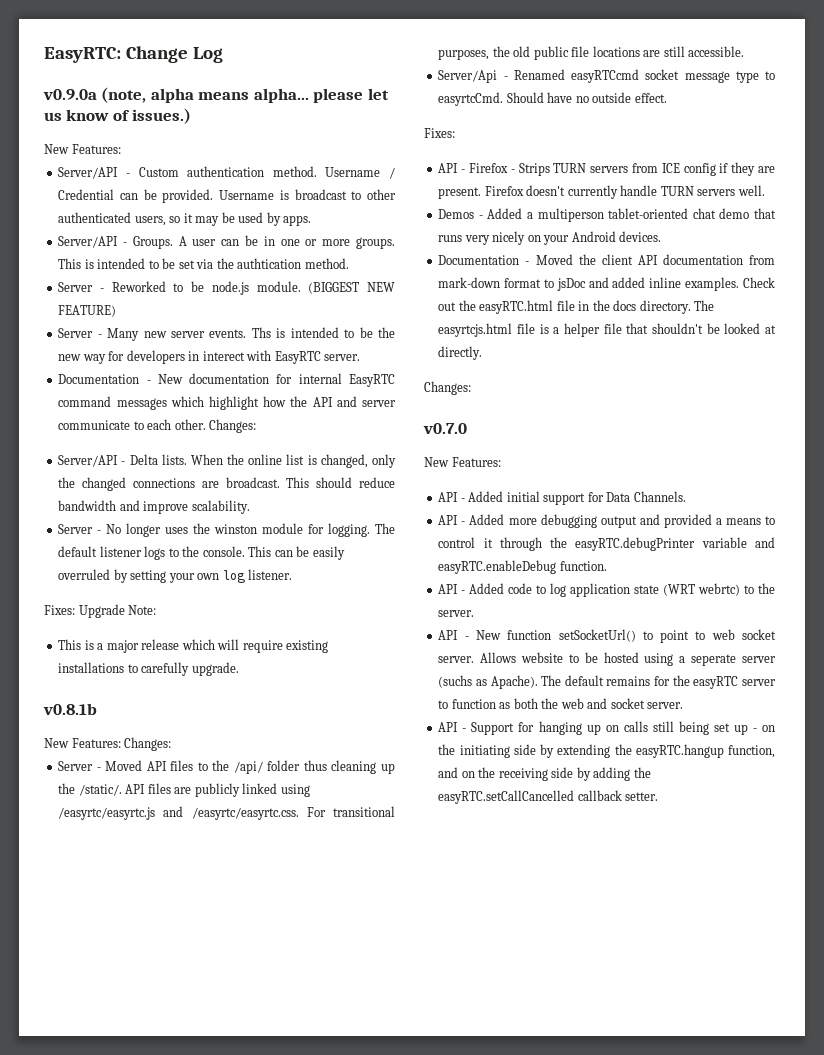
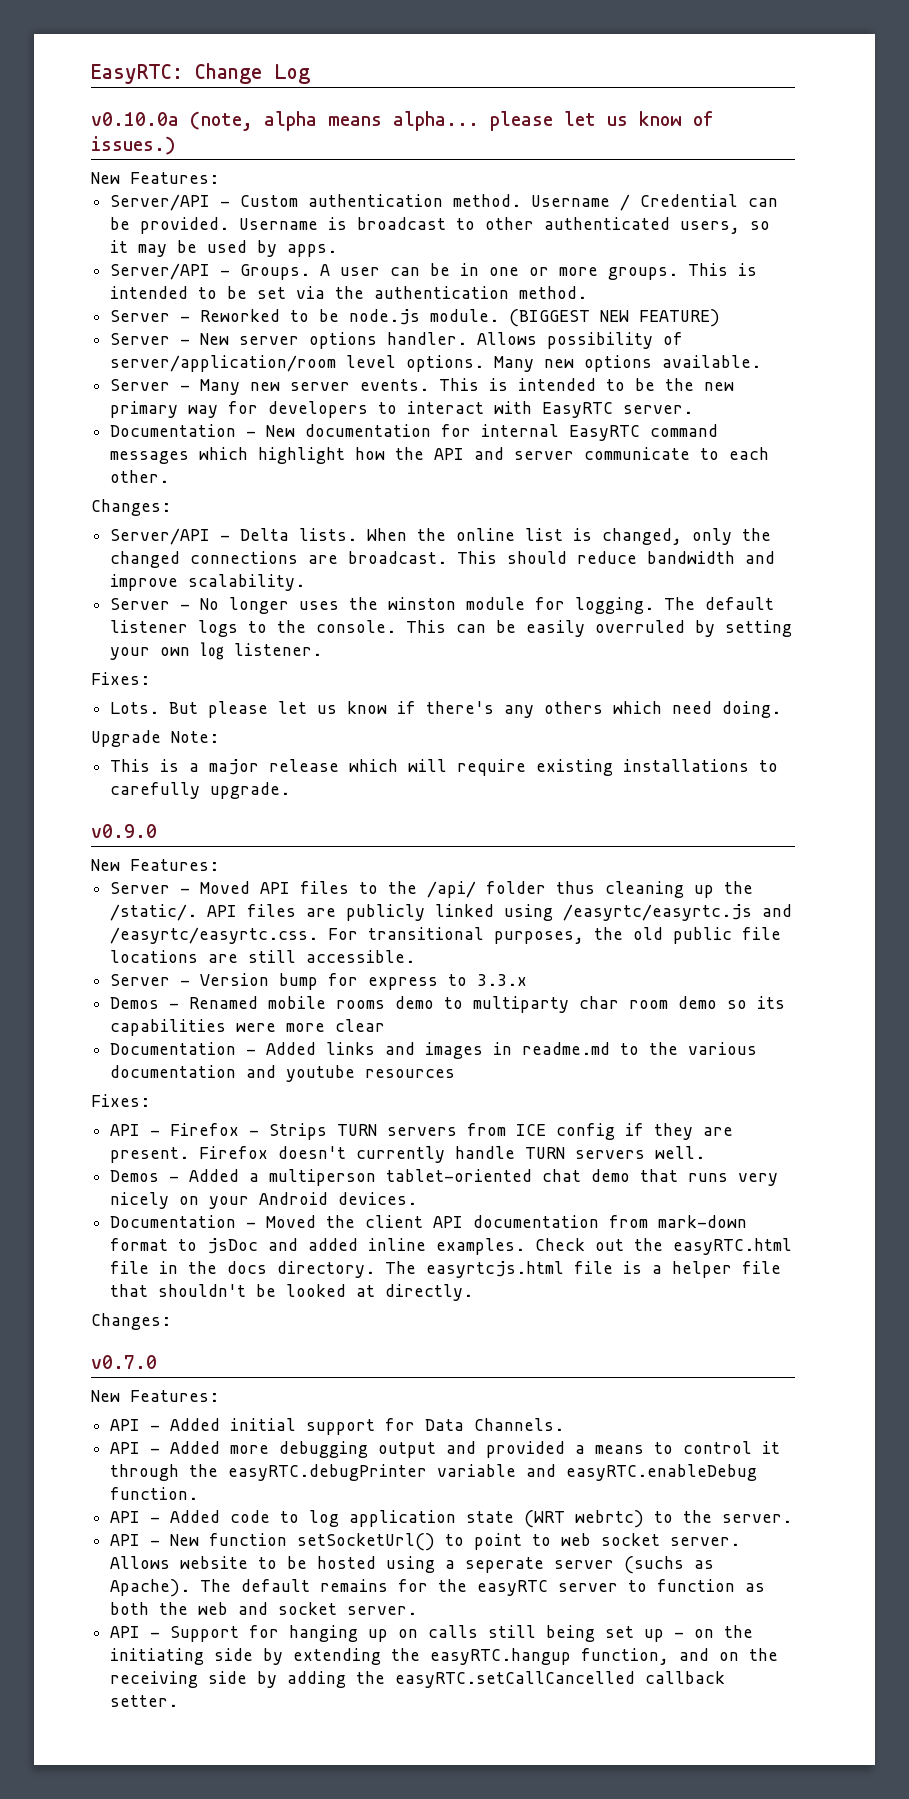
- v0.9.0a (note, alpha means alpha... please let us know of issues.)
+ v0.10.0a (note, alpha means alpha... please let us know of issues.)
- This is intended to be set via the authtication method.
+ This is intended to be set via the authentication method.
+ Server - New server options handler. Allows possibility of server/application/room level options. Many new options available.
- Ths is intended to be the new way for developers in interect with EasyRTC server.
+ This is intended to be the new primary way for developers to interact with EasyRTC server.
- Documentation - New documentation for internal EasyRTC command messages which highlight how the API and server communicate to each other. Changes:
+ Documentation - New documentation for internal EasyRTC command messages which highlight how the API and server communicate to each other.
+ Changes:
  This can be easily overruled by setting your own log listener.
- Fixes: Upgrade Note:
+ Fixes:
+ Lots. But please let us know if there's any others which need doing.
+ Upgrade Note:
- v0.8.1b
- New Features: Changes:
+ v0.9.0
+ New Features:
- Server/Api - Renamed easyRTCcmd socket message type to easyrtcCmd. Should have no outside effect.
+ Server - Version bump for express to 3.3.x
+ Demos - Renamed mobile rooms demo to multiparty char room demo so its capabilities were more clear
+ Documentation - Added links and images in readme.md to the various documentation and youtube resources

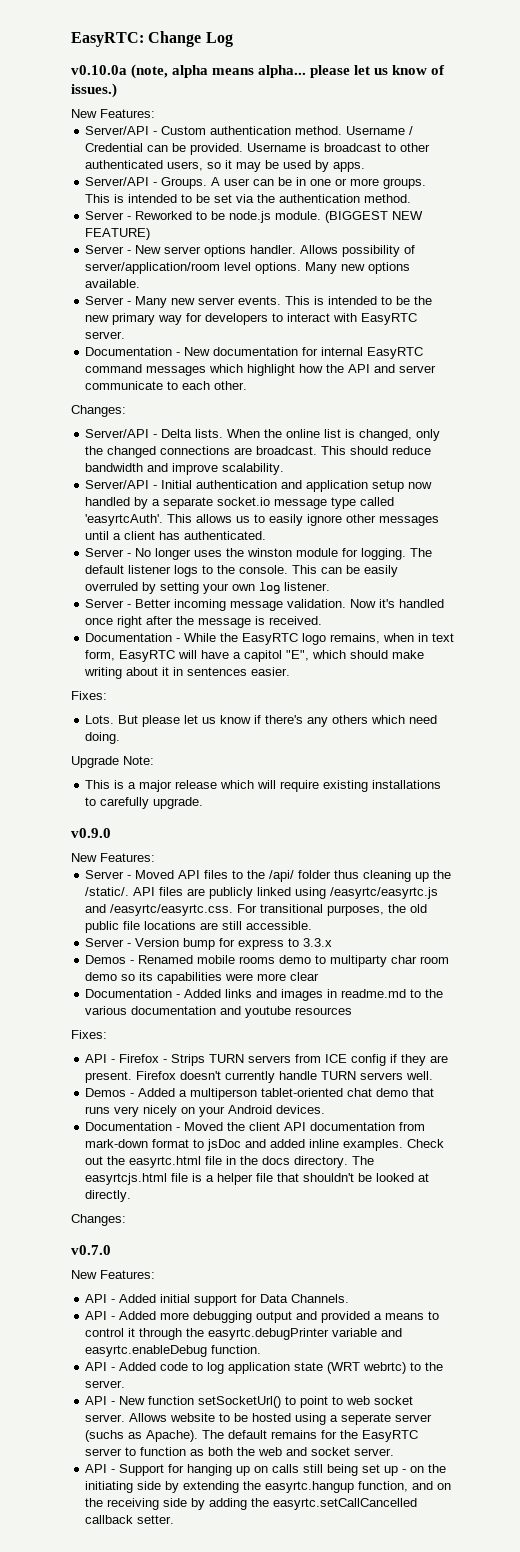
+ Server/API - Initial authentication and application setup now handled by a separate socket.io message type called 'easyrtcAuth'. This allows us to easily ignore other messages until a client has authenticated.
+ Server - Better incoming message validation. Now it's handled once right after the message is received.
+ Documentation - While the EasyRTC logo remains, when in text form, EasyRTC will have a capitol "E", which should make writing about it in sentences easier.
- Check out the easyRTC.html file in the docs directory.
+ Check out the easyrtc.html file in the docs directory.
- API - Added more debugging output and provided a means to control it through the easyRTC.debugPrinter variable and easyRTC.enableDebug function.
+ API - Added more debugging output and provided a means to control it through the easyrtc.debugPrinter variable and easyrtc.enableDebug function.
- The default remains for the easyRTC server to function as both the web and socket server.
+ The default remains for the EasyRTC server to function as both the web and socket server.
- API - Support for hanging up on calls still being set up - on the initiating side by extending the easyRTC.hangup function, and on the receiving side by adding the easyRTC.setCallCancelled callback setter.
+ API - Support for hanging up on calls still being set up - on the initiating side by extending the easyrtc.hangup function, and on the receiving side by adding the easyrtc.setCallCancelled callback setter.

